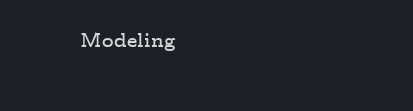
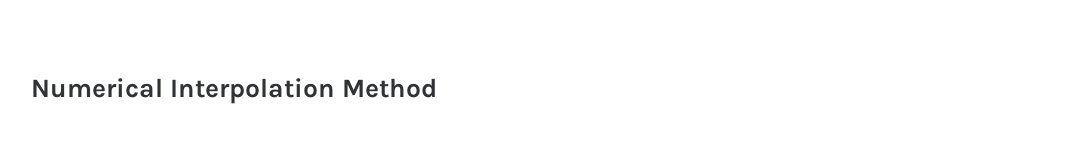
- Modeling
+ Numerical Interpolation Method

